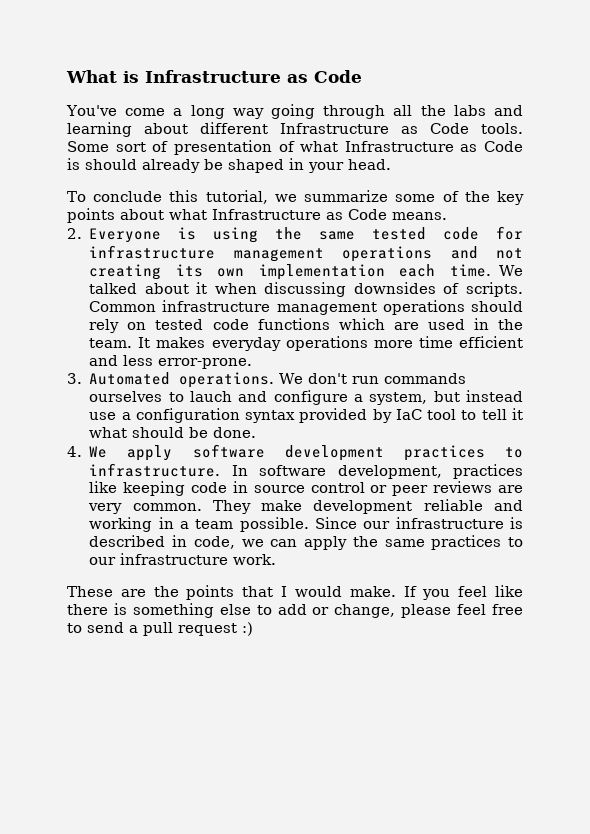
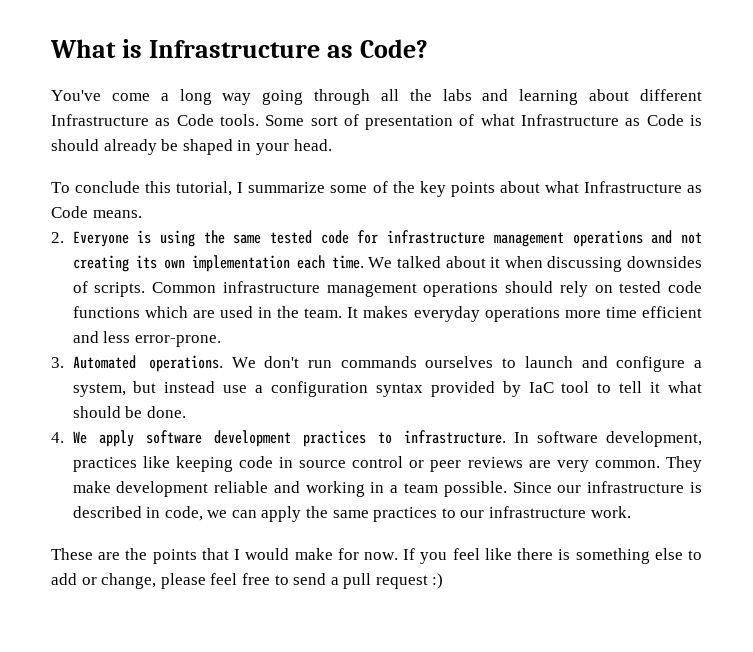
- What is Infrastructure as Code
+ What is Infrastructure as Code?
- To conclude this tutorial, we summarize some of the key points about what Infrastructure as Code means.
+ To conclude this tutorial, I summarize some of the key points about what Infrastructure as Code means.
- We don't run commands ourselves to lauch and configure a system, but instead use a configuration syntax provided by IaC tool to tell it what should be done.
+ We don't run commands ourselves to launch and configure a system, but instead use a configuration syntax provided by IaC tool to tell it what should be done.
- These are the points that I would make.
+ These are the points that I would make for now.

